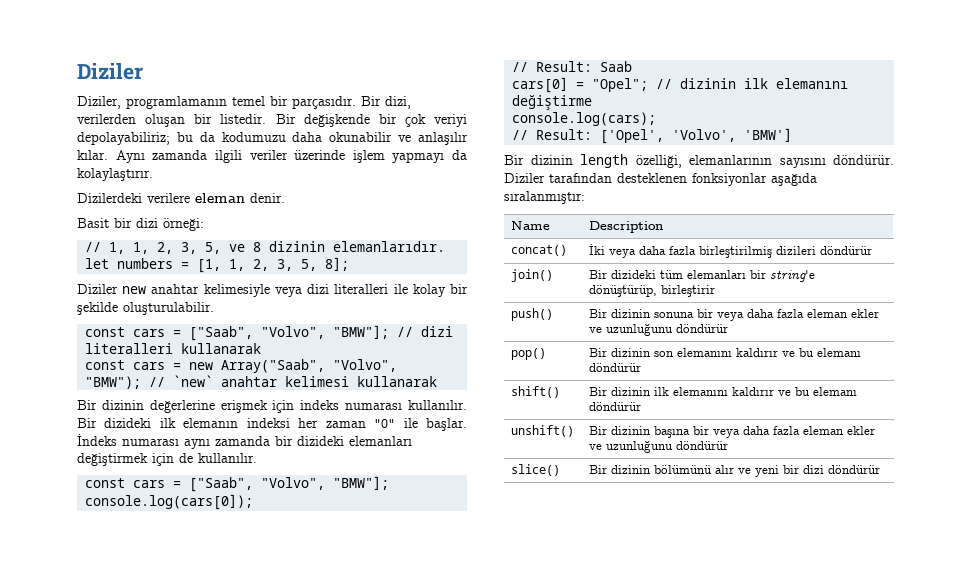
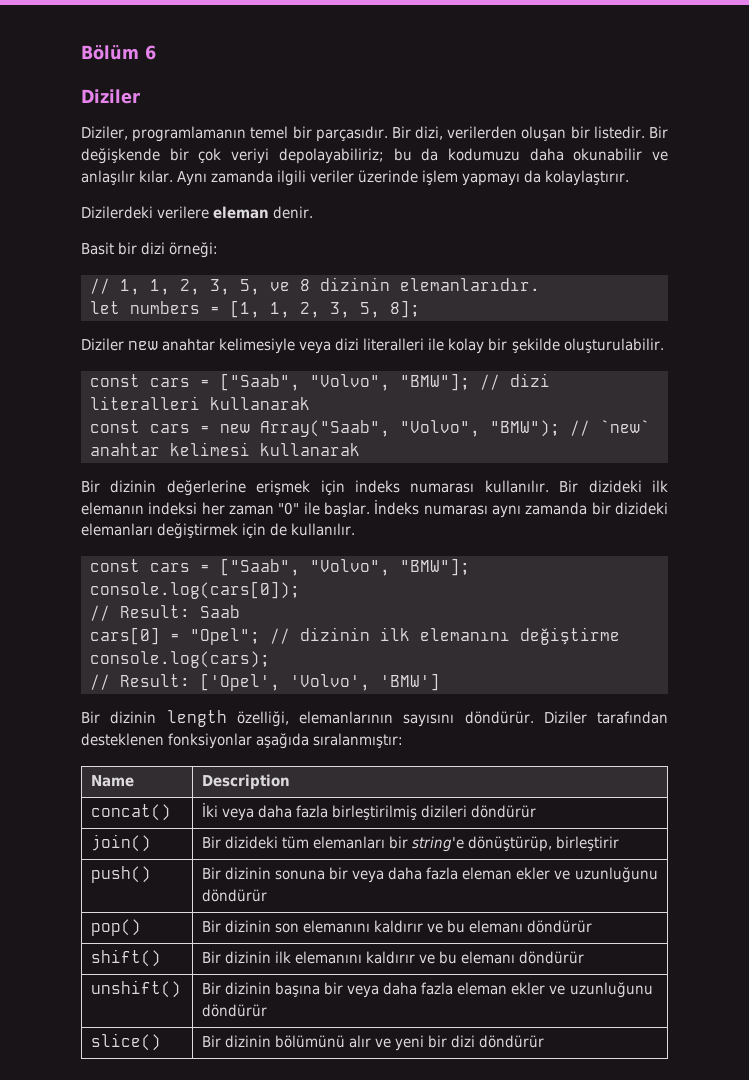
+ Bölüm 6

